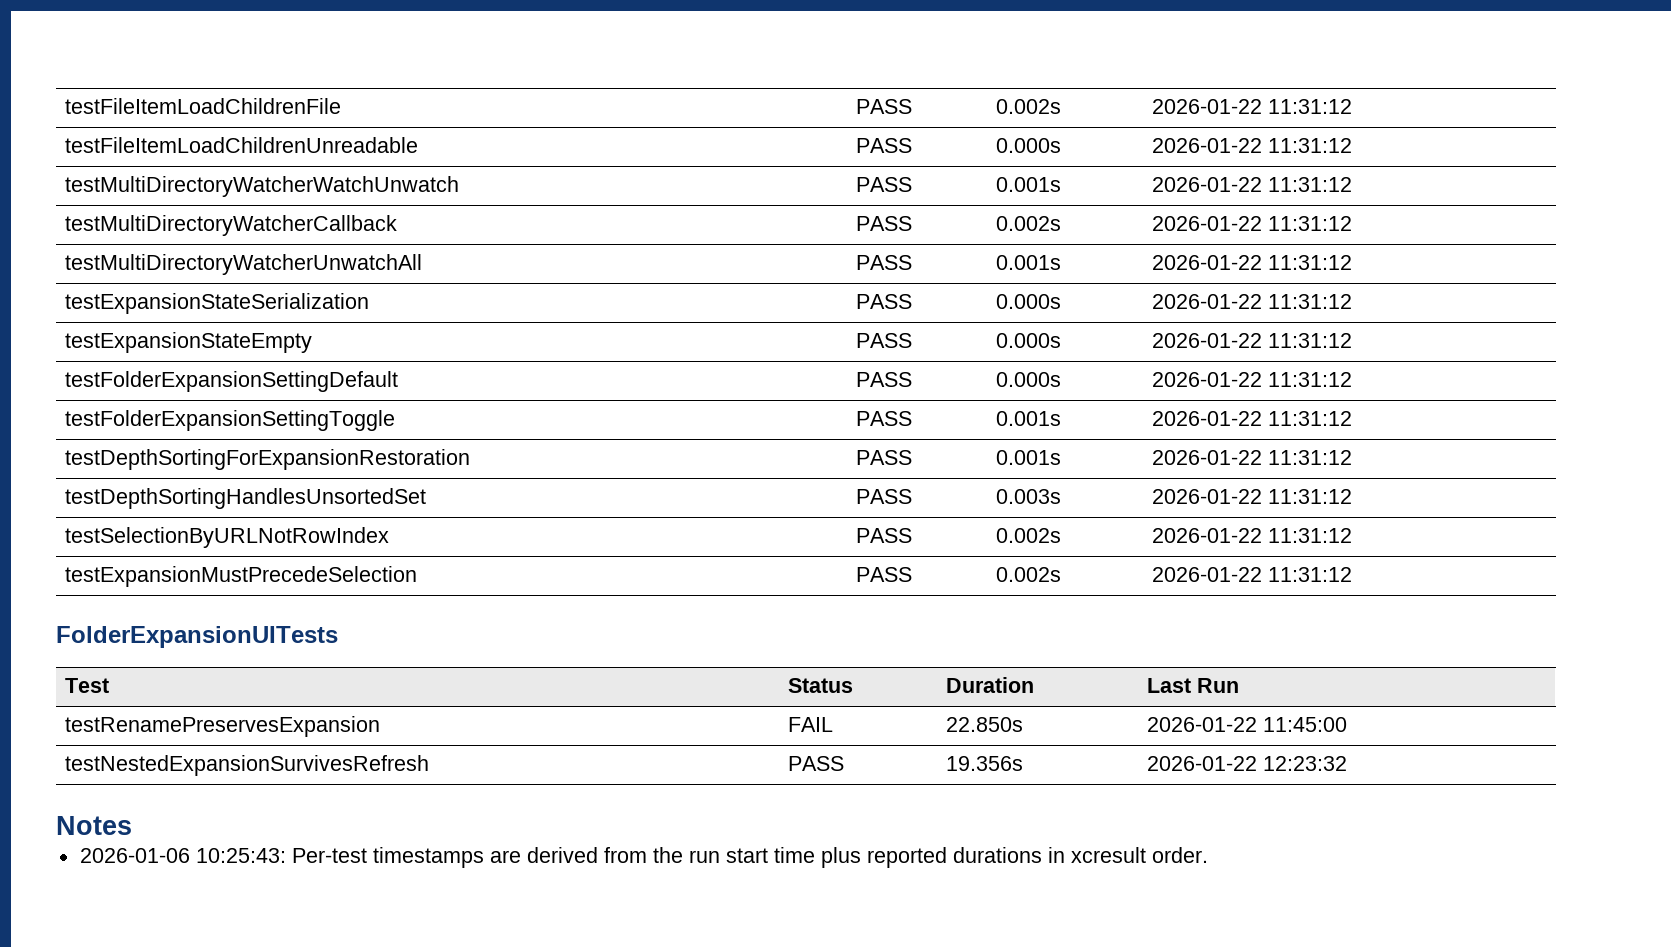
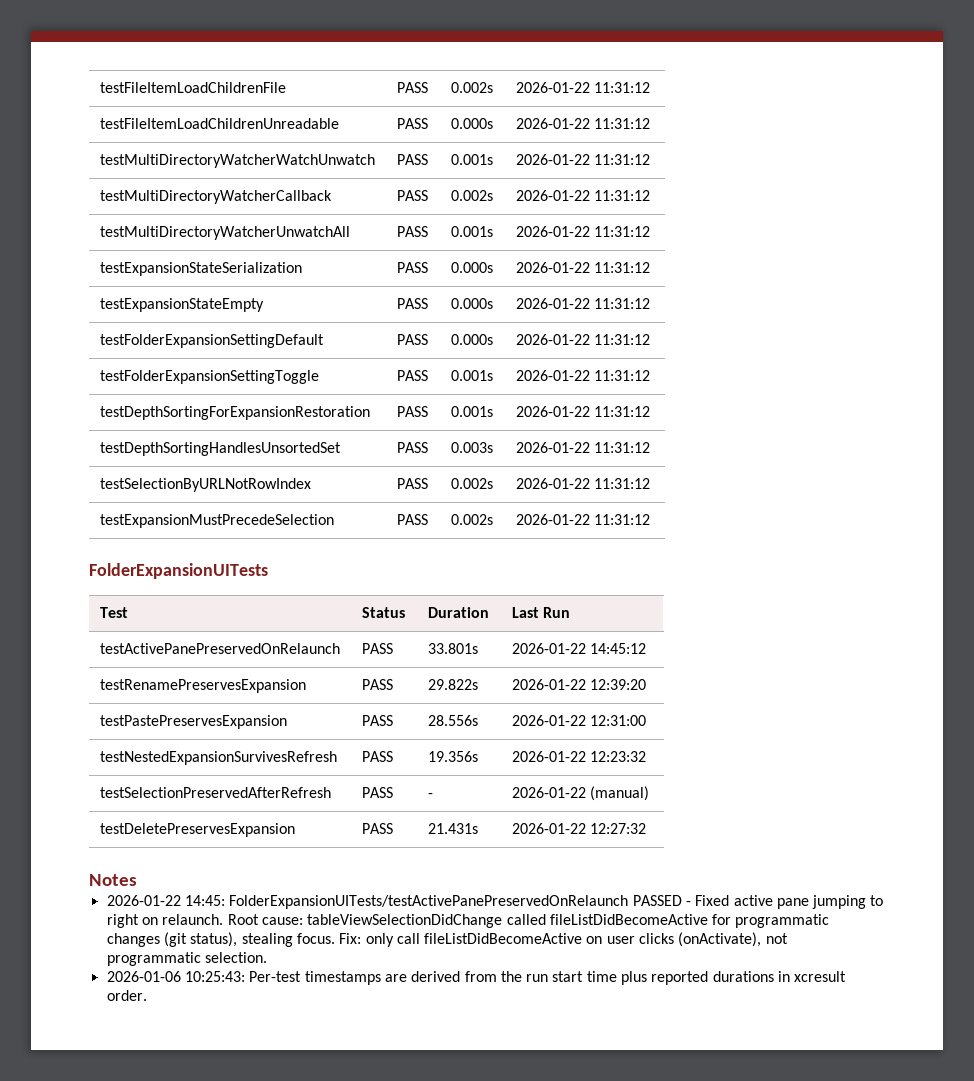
+ testActivePanePreservedOnRelaunch | PASS | 33.801s | 2026-01-22 14:45:12
- testRenamePreservesExpansion | FAIL | 22.850s | 2026-01-22 11:45:00
+ testRenamePreservesExpansion | PASS | 29.822s | 2026-01-22 12:39:20
+ testPastePreservesExpansion | PASS | 28.556s | 2026-01-22 12:31:00
+ testSelectionPreservedAfterRefresh | PASS | - | 2026-01-22 (manual)
+ testDeletePreservesExpansion | PASS | 21.431s | 2026-01-22 12:27:32
  Notes
+ 2026-01-22 14:45: FolderExpansionUITests/testActivePanePreservedOnRelaunch PASSED - Fixed active pane jumping to right on relaunch. Root cause: tableViewSelectionDidChange called fileListDidBecomeActive for programmatic changes (git status), stealing focus. Fix: only call fileListDidBecomeActive on user clicks (onActivate), not programmatic selection.

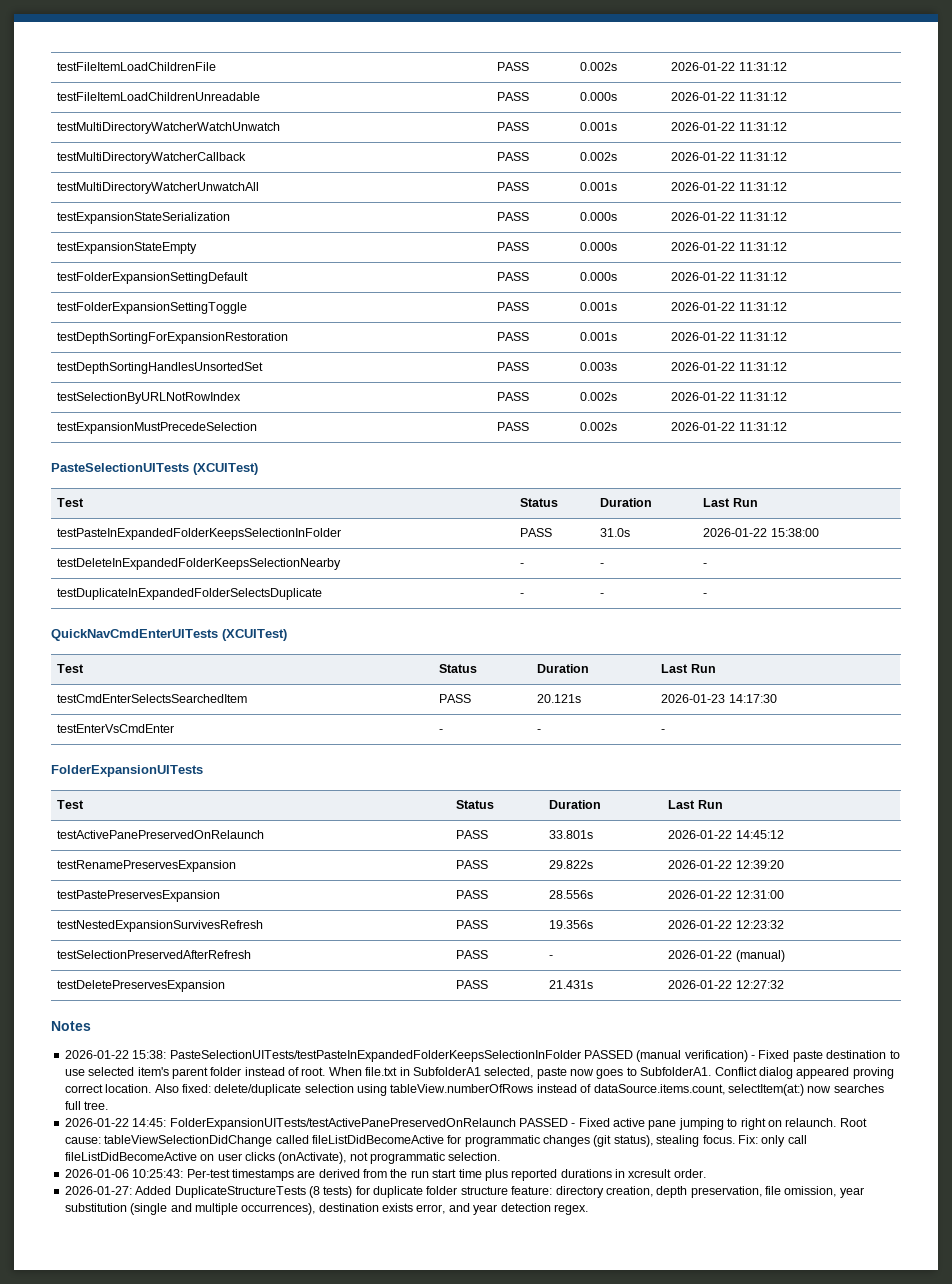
+ PasteSelectionUITests (XCUITest)
+ Test | Status | Duration | Last Run
+ testPasteInExpandedFolderKeepsSelectionInFolder | PASS | 31.0s | 2026-01-22 15:38:00
+ testDeleteInExpandedFolderKeepsSelectionNearby | - | - | -
+ testDuplicateInExpandedFolderSelectsDuplicate | - | - | -
+ QuickNavCmdEnterUITests (XCUITest)
+ Test | Status | Duration | Last Run
+ testCmdEnterSelectsSearchedItem | PASS | 20.121s | 2026-01-23 14:17:30
+ testEnterVsCmdEnter | - | - | -
+ 2026-01-22 15:38: PasteSelectionUITests/testPasteInExpandedFolderKeepsSelectionInFolder PASSED (manual verification) - Fixed paste destination to use selected item's parent folder instead of root. When file.txt in SubfolderA1 selected, paste now goes to SubfolderA1. Conflict dialog appeared proving correct location. Also fixed: delete/duplicate selection using tableView.numberOfRows instead of dataSource.items.count, selectItem(at:) now searches full tree.
+ 2026-01-27: Added DuplicateStructureTests (8 tests) for duplicate folder structure feature: directory creation, depth preservation, file omission, year substitution (single and multiple occurrences), destination exists error, and year detection regex.

